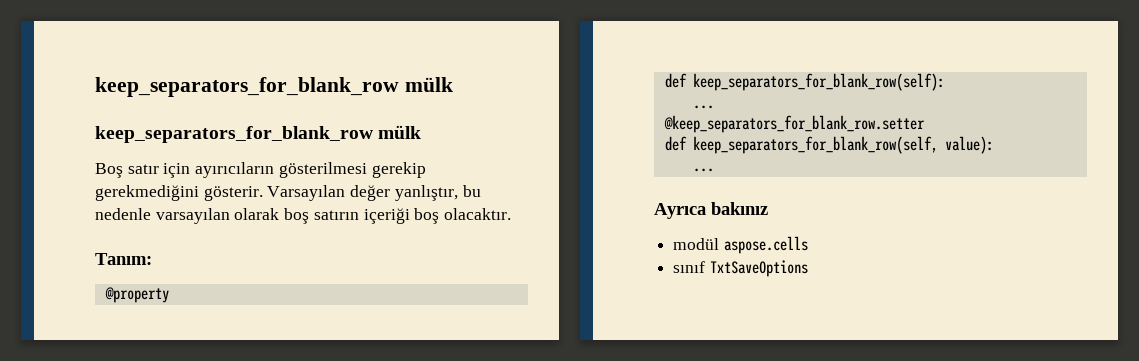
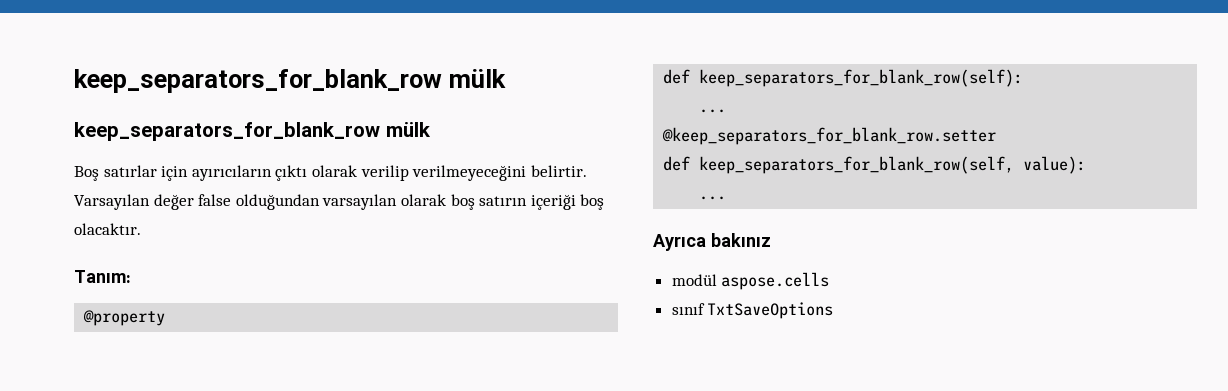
- Boş satır için ayırıcıların gösterilmesi gerekip gerekmediğini gösterir. Varsayılan değer yanlıştır, bu nedenle varsayılan olarak boş satırın içeriği boş olacaktır.
+ Boş satırlar için ayırıcıların çıktı olarak verilip verilmeyeceğini belirtir. Varsayılan değer false olduğundan varsayılan olarak boş satırın içeriği boş olacaktır.

